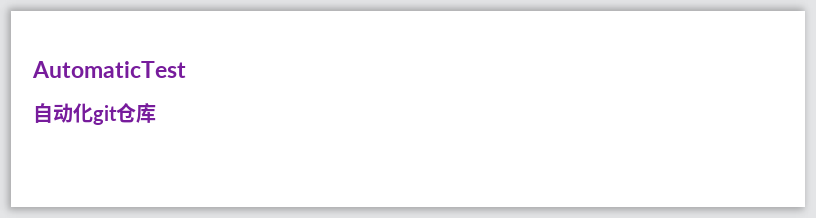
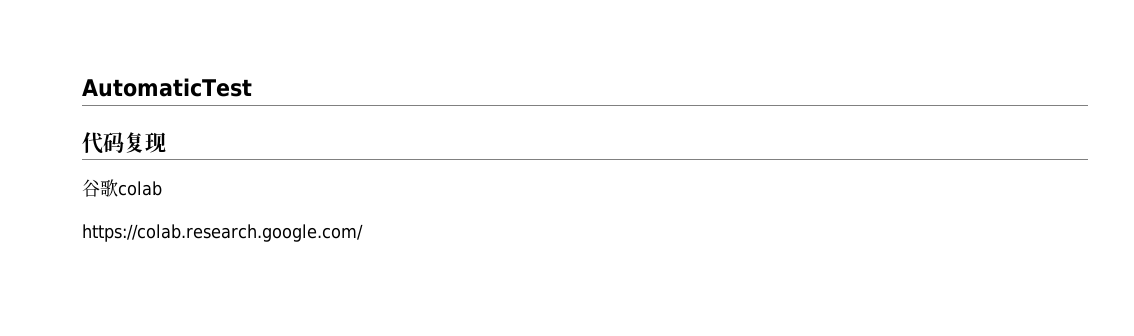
- 自动化git仓库
+ 代码复现
+ 谷歌colab
+ https://colab.research.google.com/

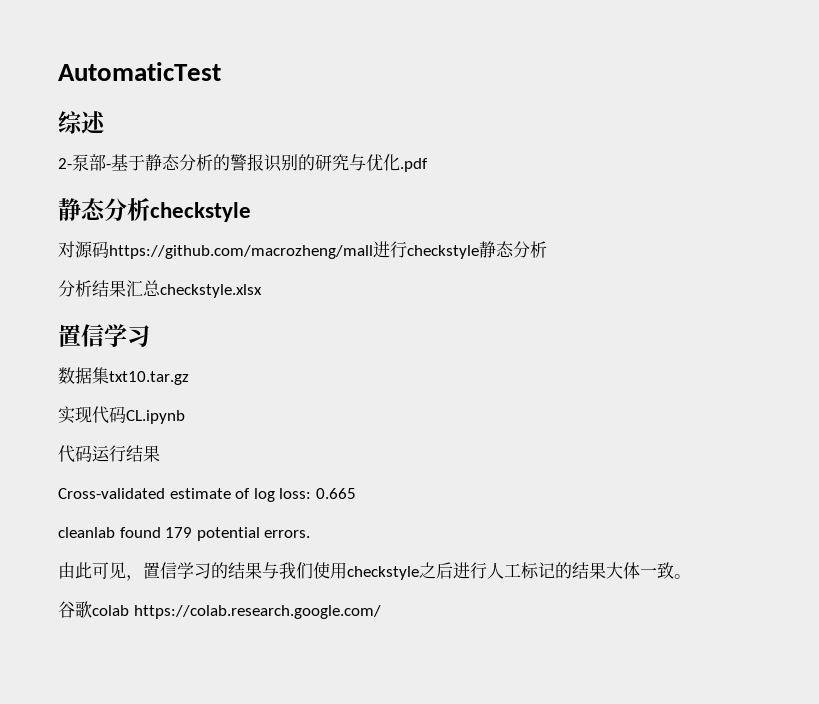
- 代码复现
+ 综述
+ 2-泵部-基于静态分析的警报识别的研究与优化.pdf
+ 静态分析checkstyle
+ 对源码https://github.com/macrozheng/mall进行checkstyle静态分析
+ 分析结果汇总checkstyle.xlsx
+ 置信学习
+ 数据集txt10.tar.gz
+ 实现代码CL.ipynb
+ 代码运行结果
+ Cross-validated estimate of log loss: 0.665
+ cleanlab found 179 potential errors.
+ 由此可见，置信学习的结果与我们使用checkstyle之后进行人工标记的结果大体一致。
- 谷歌colab
- https://colab.research.google.com/
+ 谷歌colab https://colab.research.google.com/

